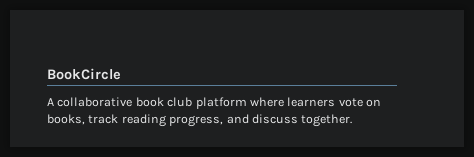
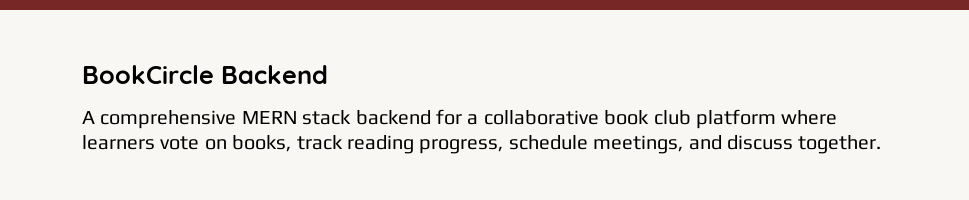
- BookCircle
+ BookCircle Backend
- A collaborative book club platform where learners vote on books, track reading progress, and discuss together.
+ A comprehensive MERN stack backend for a collaborative book club platform where learners vote on books, track reading progress, schedule meetings, and discuss together.

